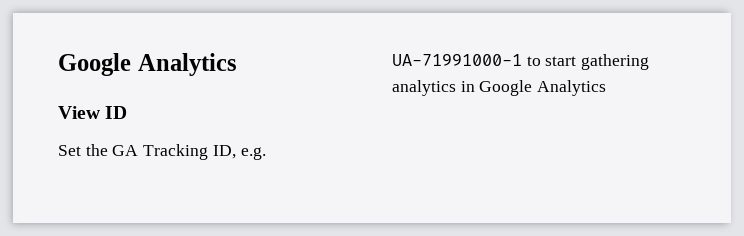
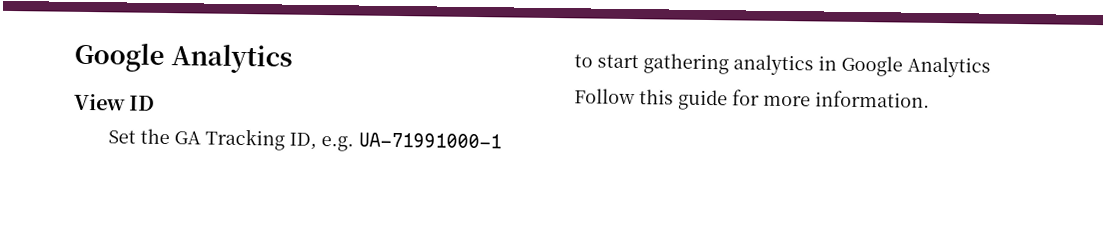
+ Follow this guide for more information.

